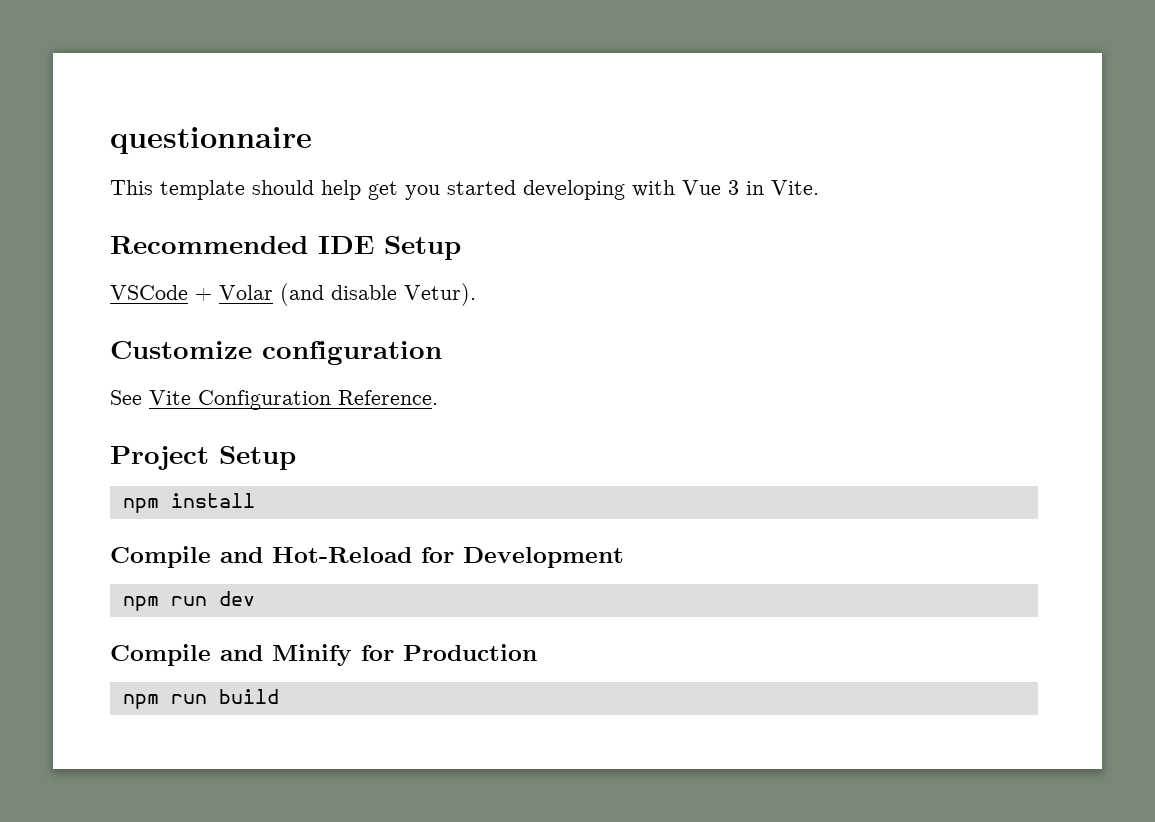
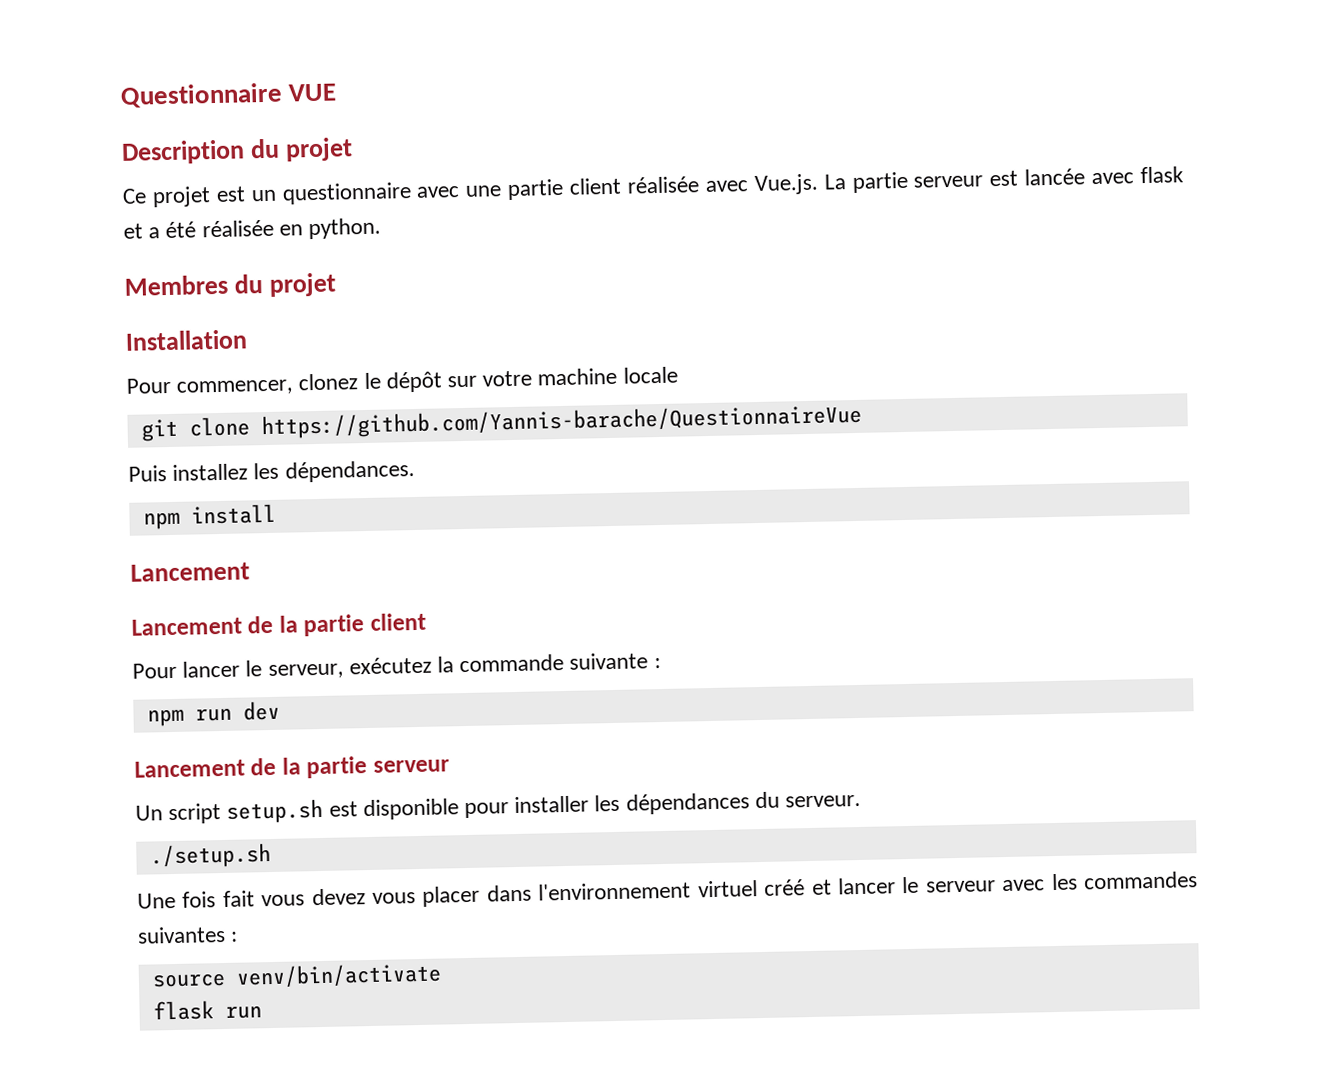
- questionnaire
- This template should help get you started developing with Vue 3 in Vite.
- Recommended IDE Setup
- VSCode + Volar (and disable Vetur).
- Customize configuration
- See Vite Configuration Reference.
- Project Setup
+ Questionnaire VUE
+ Description du projet
+ Ce projet est un questionnaire avec une partie client réalisée avec Vue.js. La partie serveur est lancée avec flask et a été réalisée en python.
+ Membres du projet
+ Installation
+ Pour commencer, clonez le dépôt sur votre machine locale
+ git clone https://github.com/Yannis-barache/QuestionnaireVue
+ Puis installez les dépendances.
  npm install
- Compile and Hot-Reload for Development
+ Lancement
+ Lancement de la partie client
+ Pour lancer le serveur, exécutez la commande suivante :
  npm run dev
- Compile and Minify for Production
- npm run build
+ Lancement de la partie serveur
+ Un script setup.sh est disponible pour installer les dépendances du serveur.
+ ./setup.sh
+ Une fois fait vous devez vous placer dans l'environnement virtuel créé et lancer le serveur avec les commandes suivantes :
+ source venv/bin/activate
+ flask run

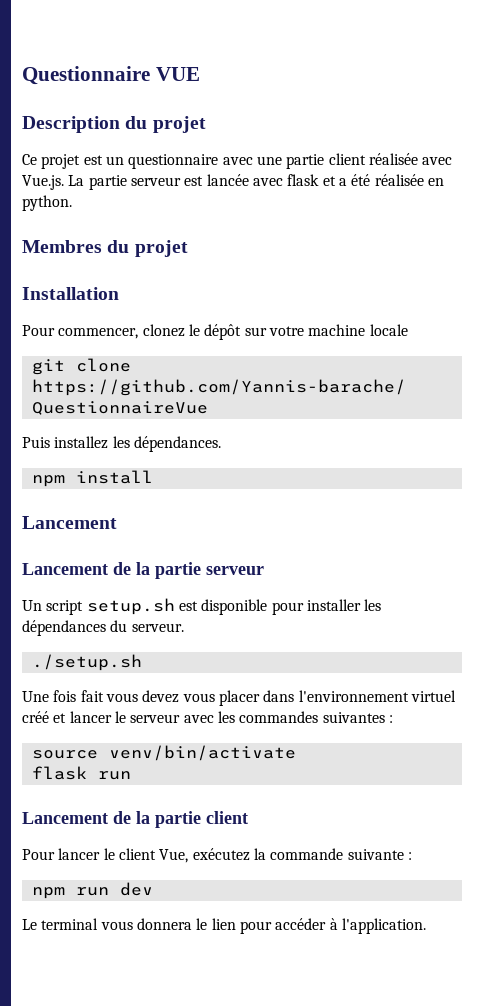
- Lancement de la partie client
- Pour lancer le serveur, exécutez la commande suivante :
- npm run dev
+ Lancement de la partie client
+ Pour lancer le client Vue, exécutez la commande suivante :
+ npm run dev
+ Le terminal vous donnera le lien pour accéder à l'application.

